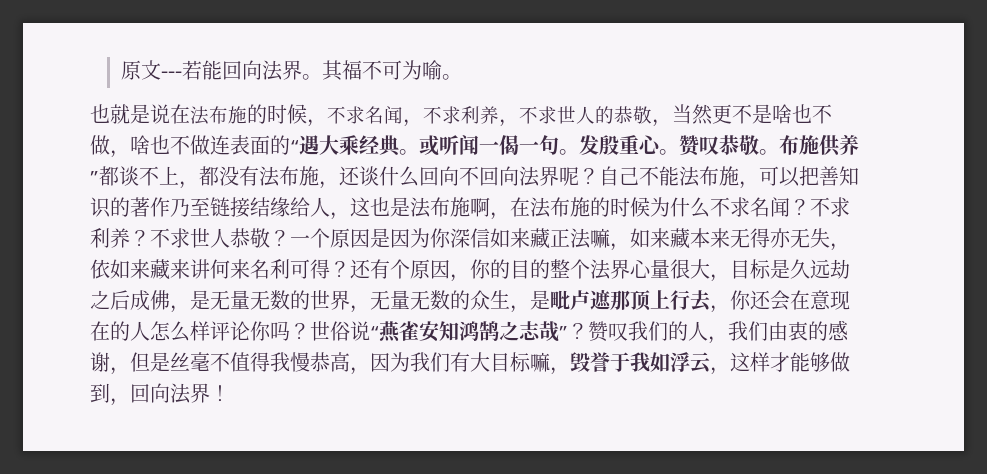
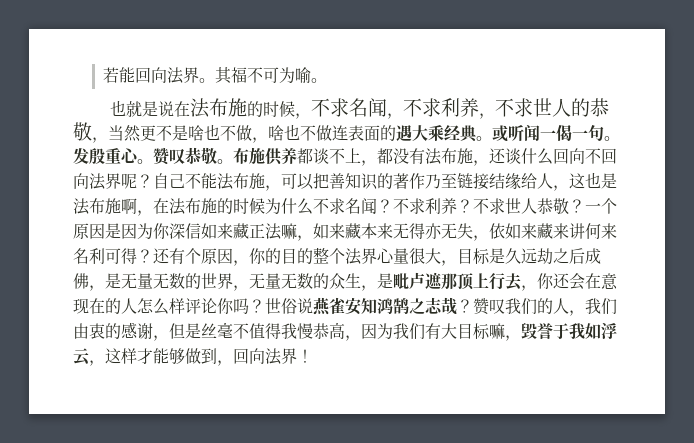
- 原文---若能回向法界。
+ 若能回向法界。
- 也就是说在法布施的时候，不求名闻，不求利养，不求世人的恭敬，当然更不是啥也不做，啥也不做连表面的“遇大乘经典。
+ 也就是说在法布施的时候，不求名闻，不求利养，不求世人的恭敬，当然更不是啥也不做，啥也不做连表面的遇大乘经典。
- 布施供养”都谈不上，都没有法布施，还谈什么回向不回向法界呢？
+ 布施供养都谈不上，都没有法布施，还谈什么回向不回向法界呢？
- 世俗说“燕雀安知鸿鹄之志哉”？
+ 世俗说燕雀安知鸿鹄之志哉？

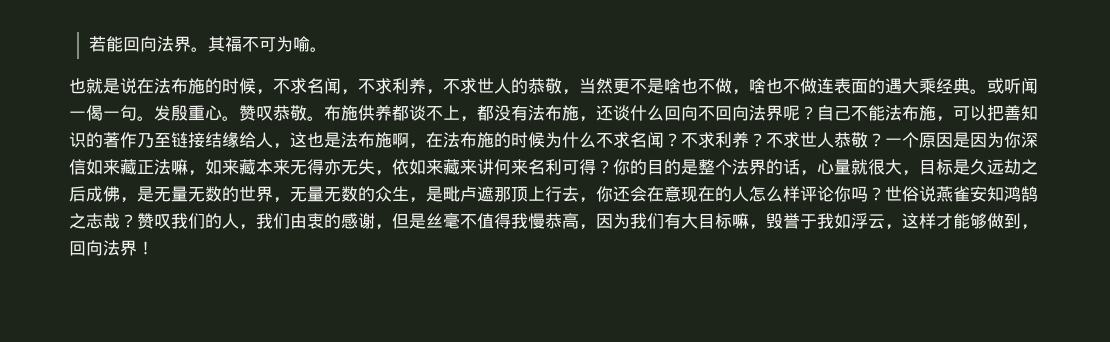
- 还有个原因，你的目的整个法界心量很大，目标是久远劫之后成佛，是无量无数的世界，无量无数的众生，是毗卢遮那顶上行去，你还会在意现在的人怎么样评论你吗？
+ 你的目的是整个法界的话，心量就很大，目标是久远劫之后成佛，是无量无数的世界，无量无数的众生，是毗卢遮那顶上行去，你还会在意现在的人怎么样评论你吗？

